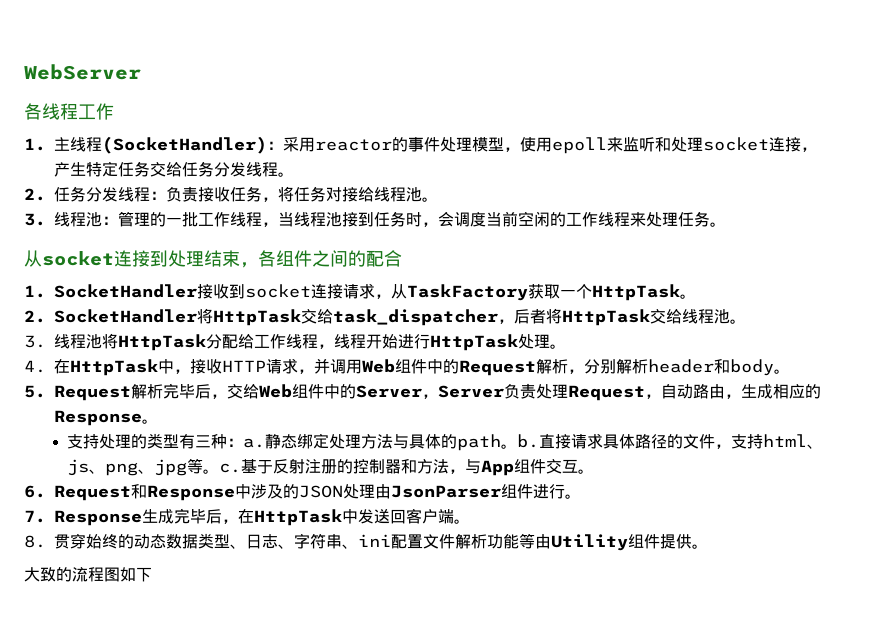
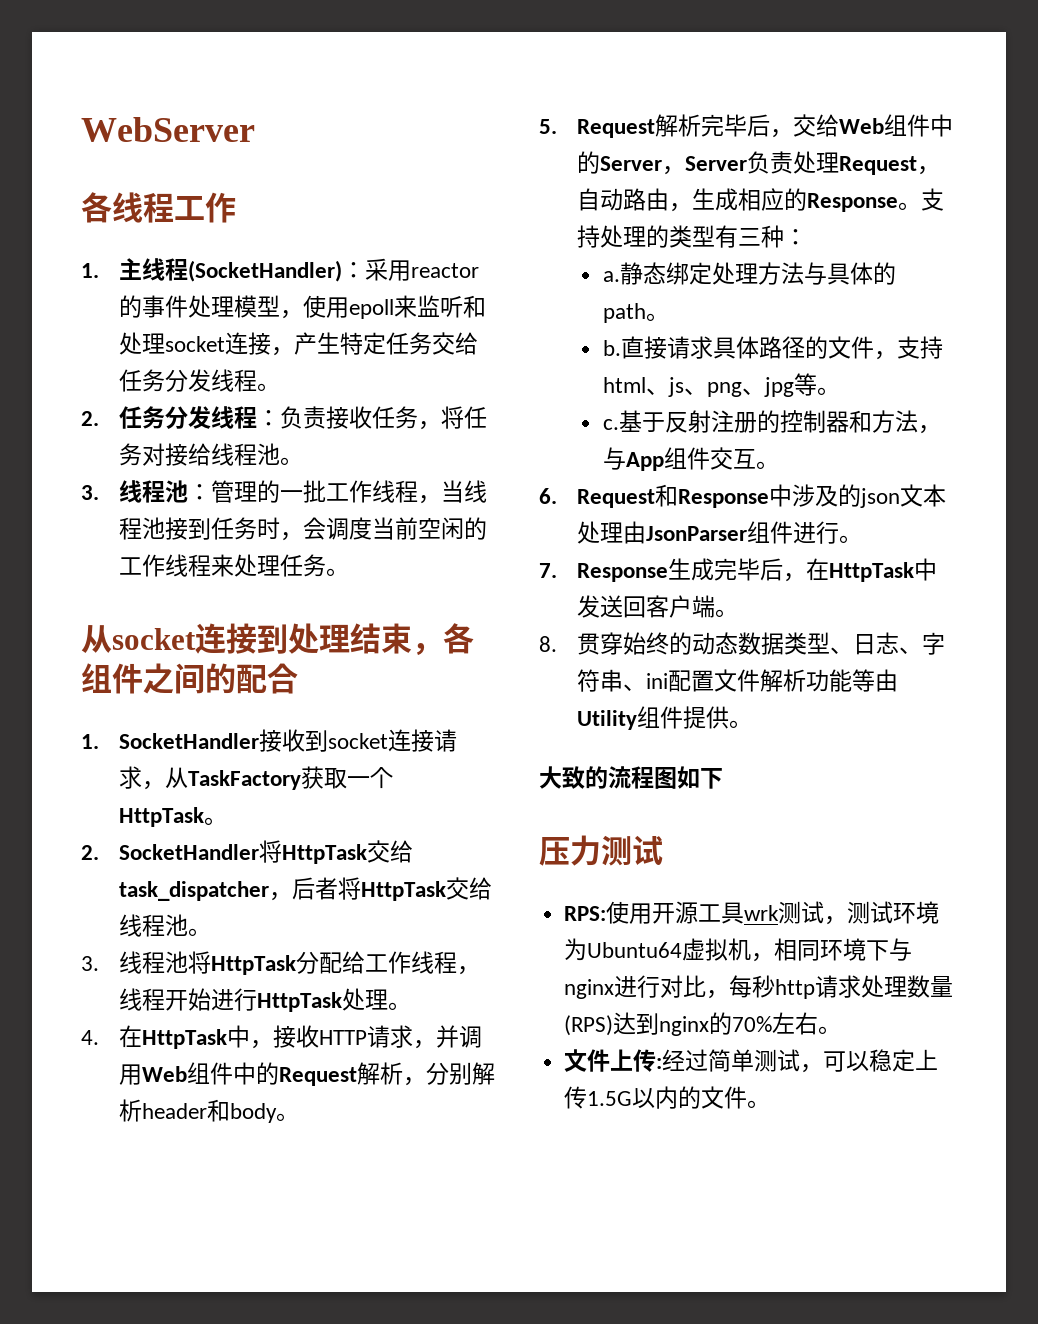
- 5. Request解析完毕后，交给Web组件中的Server，Server负责处理Request，自动路由，生成相应的Response。
- 支持处理的类型有三种：a.
+ 5. Request解析完毕后，交给Web组件中的Server，Server负责处理Request，自动路由，生成相应的Response。支持处理的类型有三种：
+ a.
- 静态绑定处理方法与具体的path。b.
+ 静态绑定处理方法与具体的path。
+ b.
- 直接请求具体路径的文件，支持html、js、png、jpg等。c.
+ 直接请求具体路径的文件，支持html、js、png、jpg等。
+ c.
- 6. Request和Response中涉及的JSON处理由JsonParser组件进行。
+ 6. Request和Response中涉及的json文本处理由JsonParser组件进行。
+ 压力测试
+ RPS:使用开源工具wrk测试，测试环境为Ubuntu64虚拟机，相同环境下与nginx进行对比，每秒http请求处理数量(RPS)达到nginx的70%左右。
+ 文件上传:经过简单测试，可以稳定上传1.5G以内的文件。

